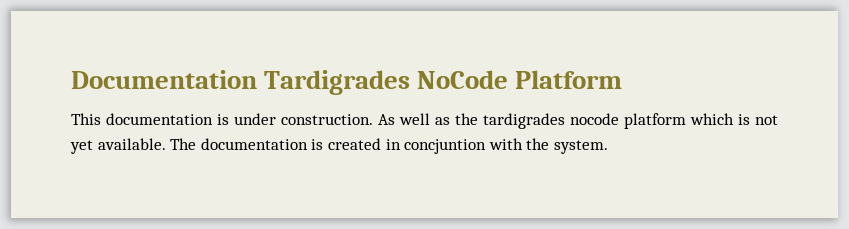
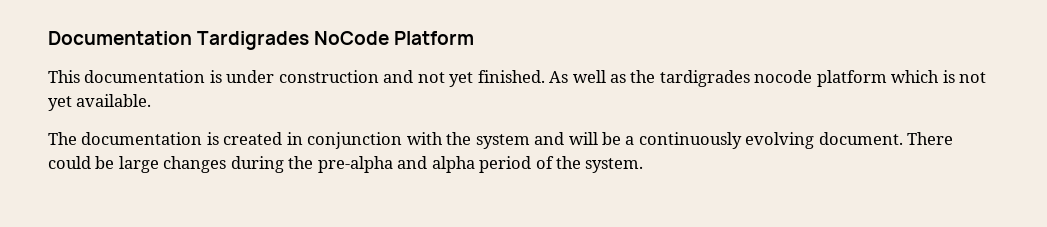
- This documentation is under construction.
+ This documentation is under construction and not yet finished.
- As well as the tardigrades nocode platform which is not yet available. The documentation is created in concjuntion with the system.
+ As well as the tardigrades nocode platform which is not yet available.
+ The documentation is created in conjunction with the system and will be a continuously evolving document. There could be large changes during the pre-alpha and alpha period of the system.

